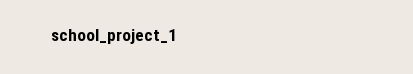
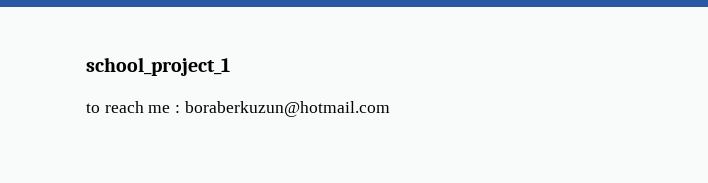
+ to reach me : boraberkuzun@hotmail.com

